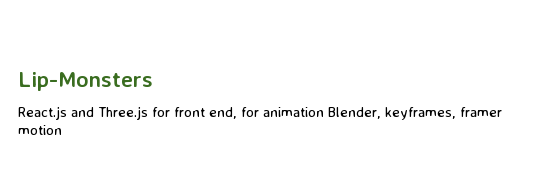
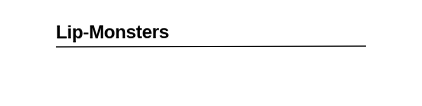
- React.js and Three.js for front end, for animation Blender, keyframes, framer motion

